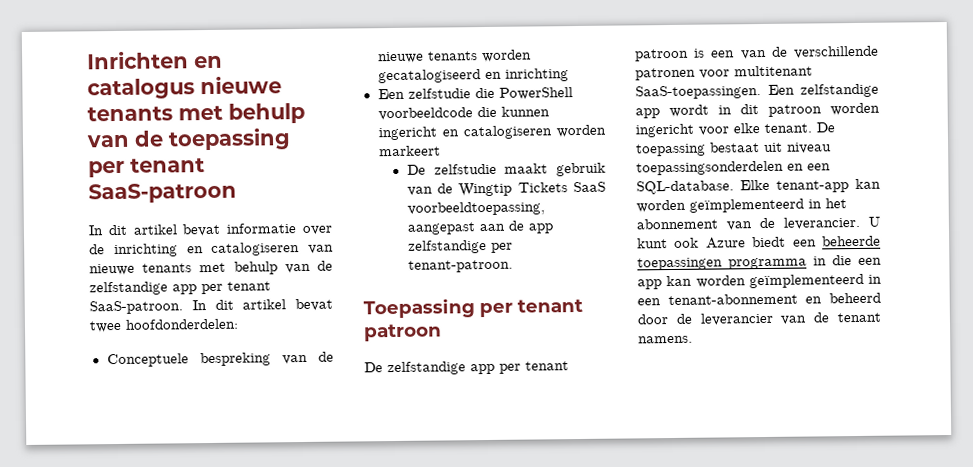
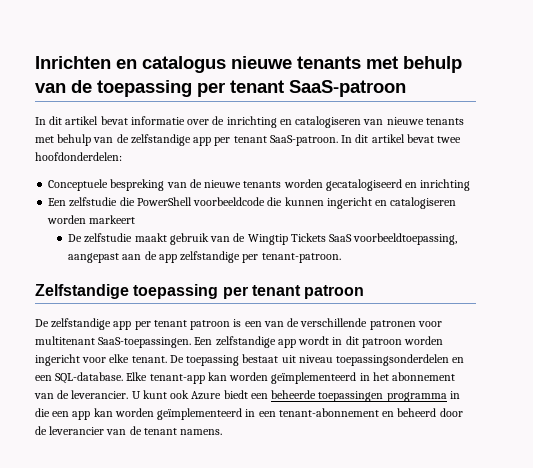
- Toepassing per tenant patroon
+ Zelfstandige toepassing per tenant patroon

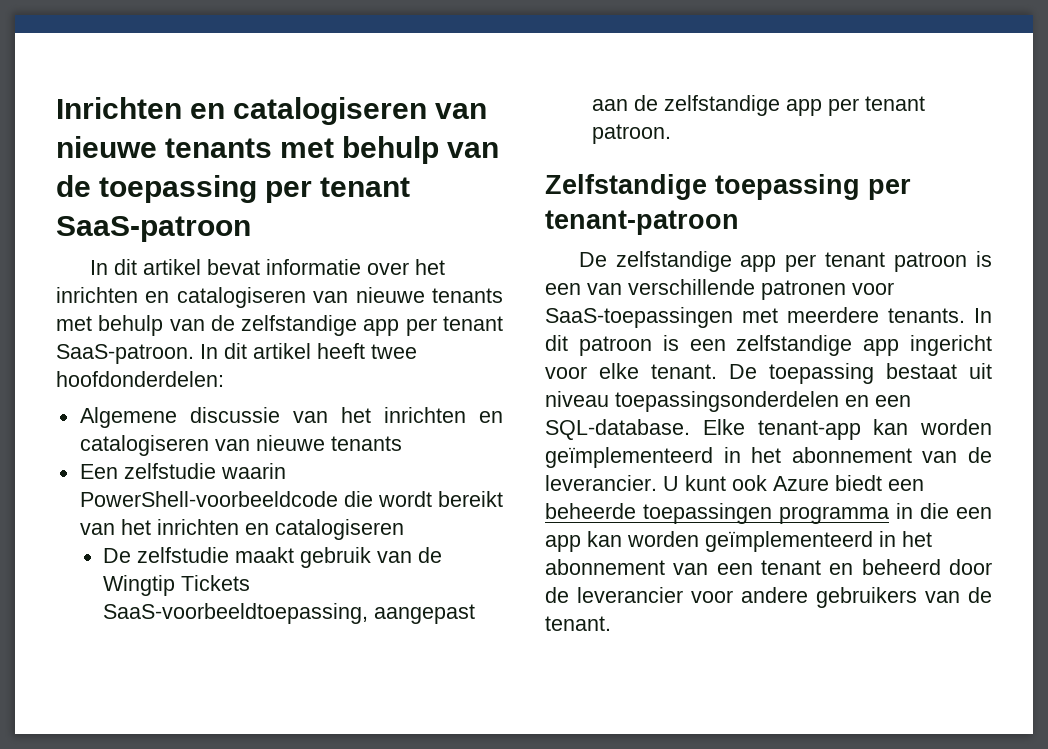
- Inrichten en catalogus nieuwe tenants met behulp van de toepassing per tenant SaaS-patroon
+ Inrichten en catalogiseren van nieuwe tenants met behulp van de toepassing per tenant SaaS-patroon
- In dit artikel bevat informatie over de inrichting en catalogiseren van nieuwe tenants met behulp van de zelfstandige app per tenant SaaS-patroon.
+ In dit artikel bevat informatie over het inrichten en catalogiseren van nieuwe tenants met behulp van de zelfstandige app per tenant SaaS-patroon.
- In dit artikel bevat twee hoofdonderdelen:
+ In dit artikel heeft twee hoofdonderdelen:
- Conceptuele bespreking van de nieuwe tenants worden gecatalogiseerd en inrichting
- Een zelfstudie die PowerShell voorbeeldcode die kunnen ingericht en catalogiseren worden markeert
+ Algemene discussie van het inrichten en catalogiseren van nieuwe tenants
+ Een zelfstudie waarin PowerShell-voorbeeldcode die wordt bereikt van het inrichten en catalogiseren
- De zelfstudie maakt gebruik van de Wingtip Tickets SaaS voorbeeldtoepassing, aangepast aan de app zelfstandige per tenant-patroon.
+ De zelfstudie maakt gebruik van de Wingtip Tickets SaaS-voorbeeldtoepassing, aangepast aan de zelfstandige app per tenant patroon.
- Zelfstandige toepassing per tenant patroon
+ Zelfstandige toepassing per tenant-patroon
- De zelfstandige app per tenant patroon is een van de verschillende patronen voor multitenant SaaS-toepassingen. Een zelfstandige app wordt in dit patroon worden ingericht voor elke tenant.
+ De zelfstandige app per tenant patroon is een van verschillende patronen voor SaaS-toepassingen met meerdere tenants. In dit patroon is een zelfstandige app ingericht voor elke tenant.
- U kunt ook Azure biedt een beheerde toepassingen programma in die een app kan worden geïmplementeerd in een tenant-abonnement en beheerd door de leverancier van de tenant namens.
+ U kunt ook Azure biedt een beheerde toepassingen programma in die een app kan worden geïmplementeerd in het abonnement van een tenant en beheerd door de leverancier voor andere gebruikers van de tenant.

